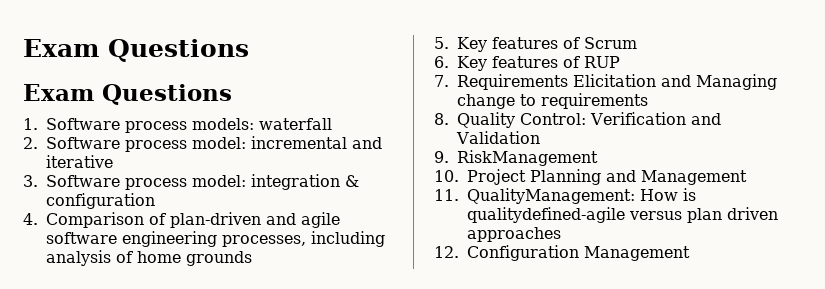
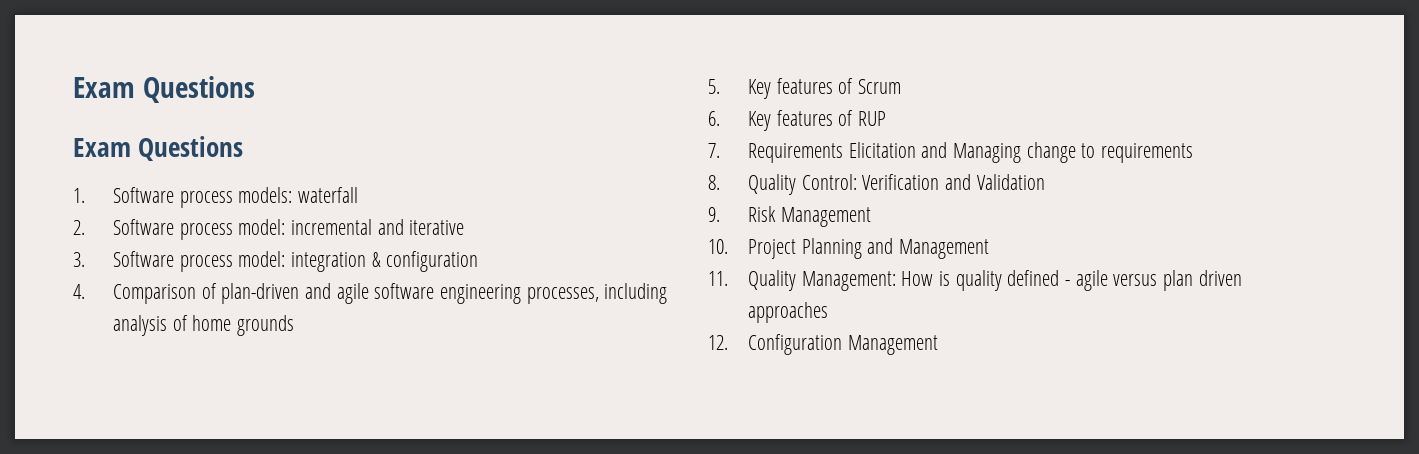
- 9. RiskManagement
+ 9. Risk Management
- 11. QualityManagement: How is qualitydefined-agile versus plan driven approaches
+ 11. Quality Management: How is quality defined - agile versus plan driven approaches

